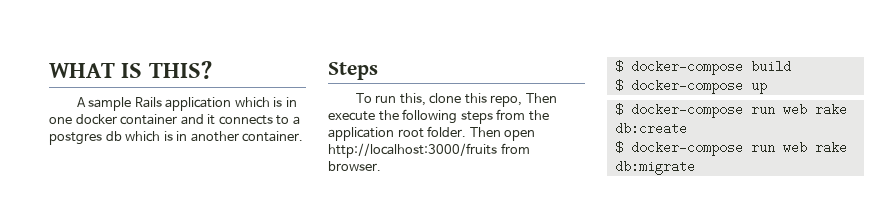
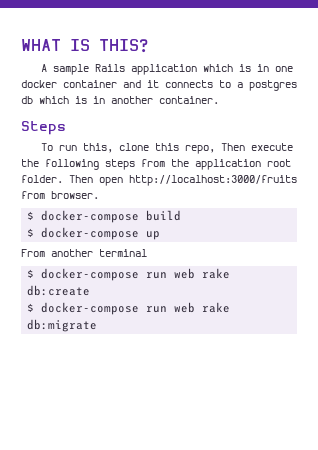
+ From another terminal

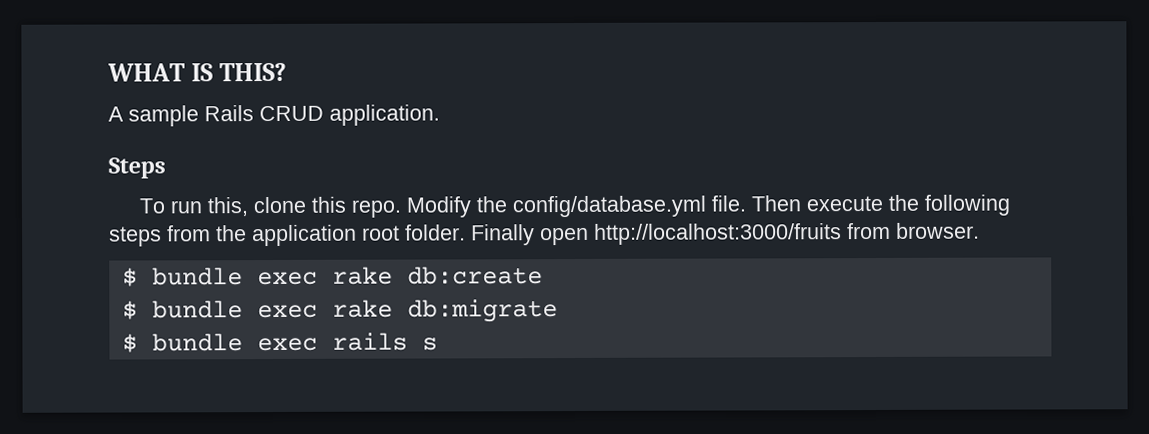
- A sample Rails application which is in one docker container and it connects to a postgres db which is in another container.
+ A sample Rails CRUD application.
- To run this, clone this repo, Then execute the following steps from the application root folder.
+ To run this, clone this repo. Modify the config/database.yml file. Then execute the following steps from the application root folder.
- Then open http://localhost:3000/fruits from browser.
+ Finally open http://localhost:3000/fruits from browser.
- $ docker-compose build
- $ docker-compose up
- From another terminal
- $ docker-compose run web rake db:create
+ $ bundle exec rake db:create
- $ docker-compose run web rake db:migrate
+ $ bundle exec rake db:migrate
+ $ bundle exec rails s

